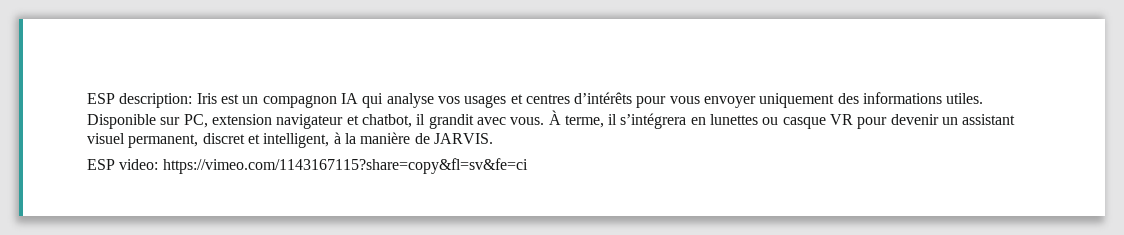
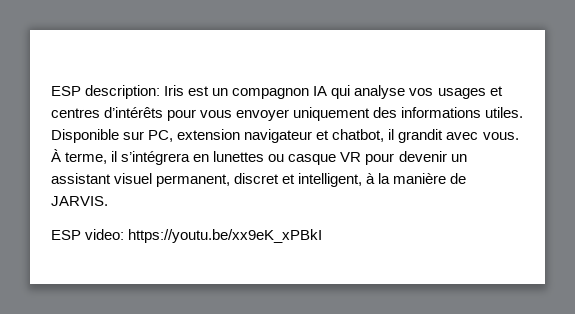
- ESP video: https://vimeo.com/1143167115?share=copy&fl=sv&fe=ci
+ ESP video: https://youtu.be/xx9eK_xPBkI

